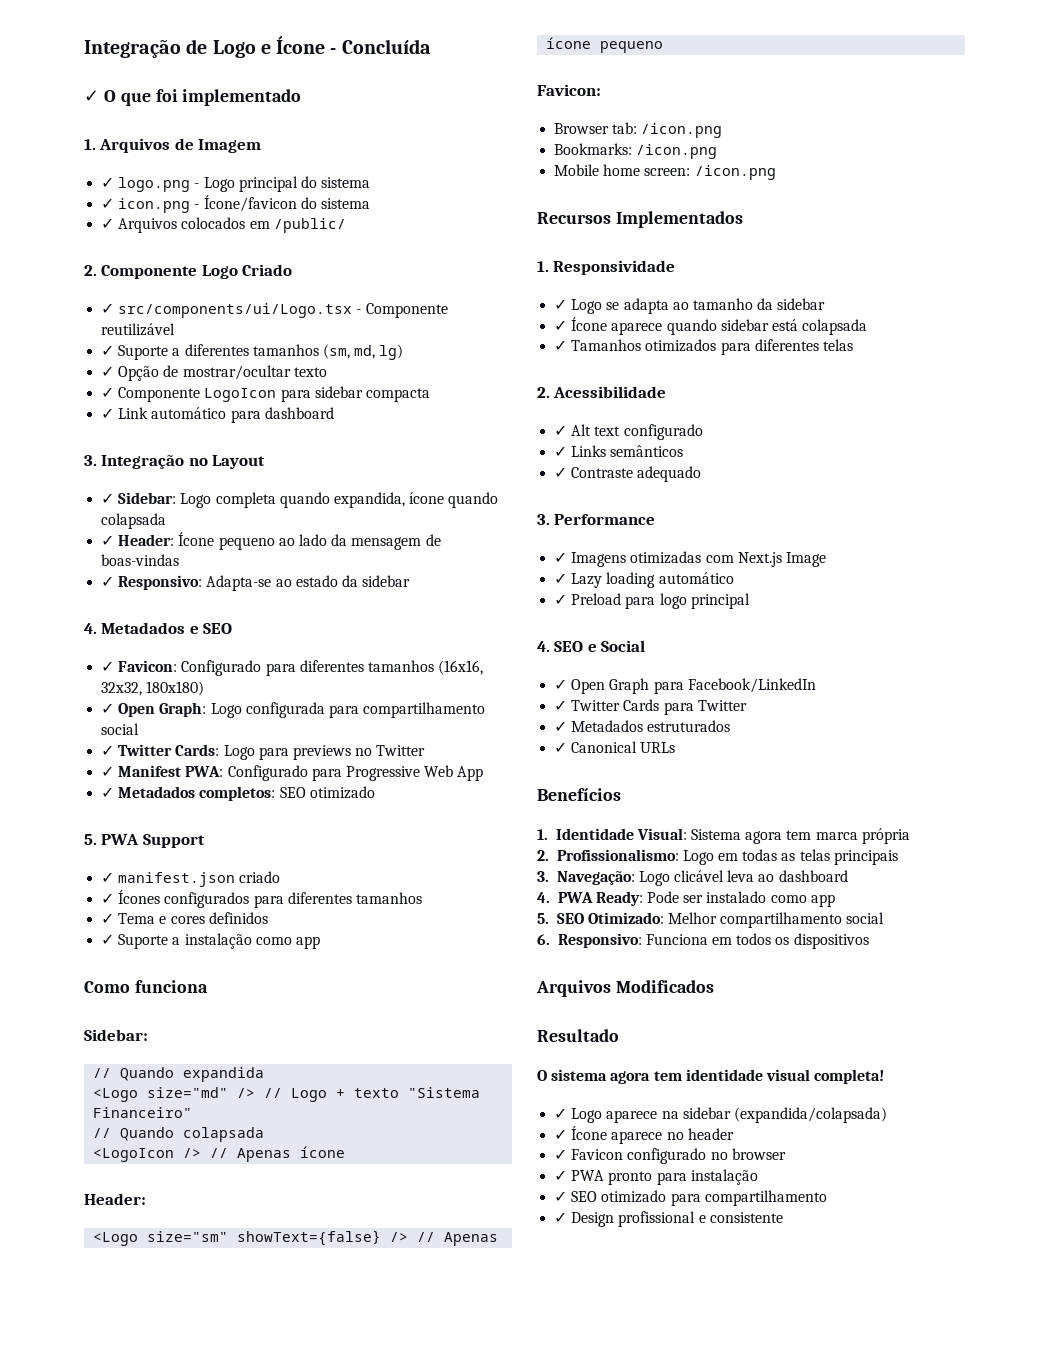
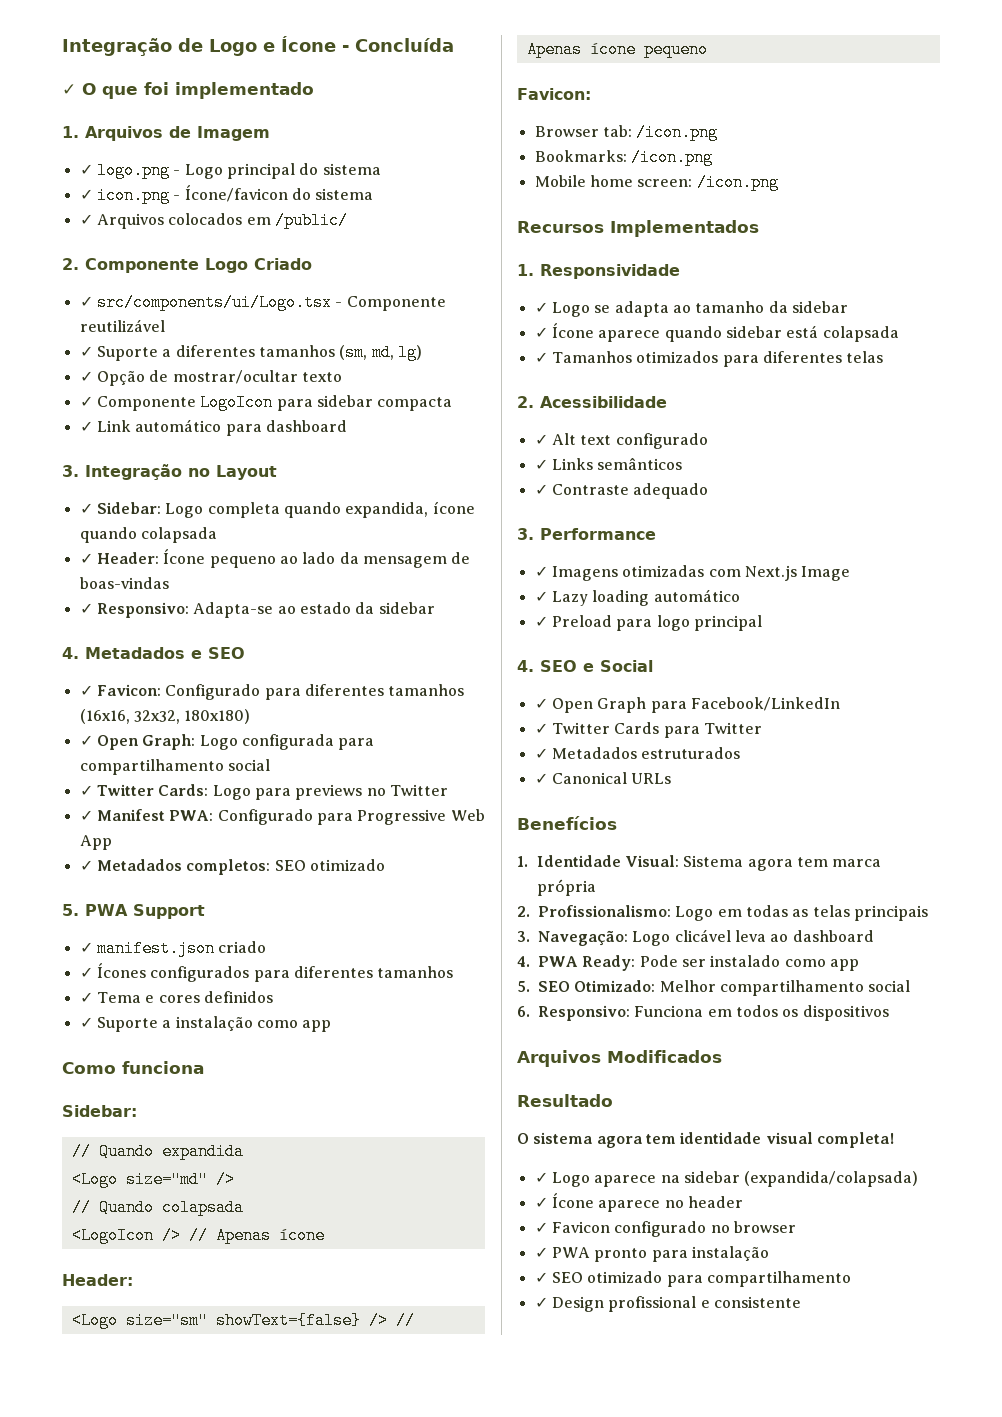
- <Logo size="md" /> // Logo + texto "Sistema Financeiro"
+ <Logo size="md" />

